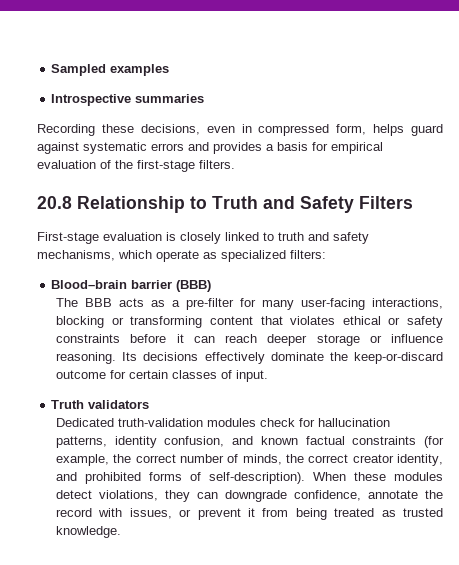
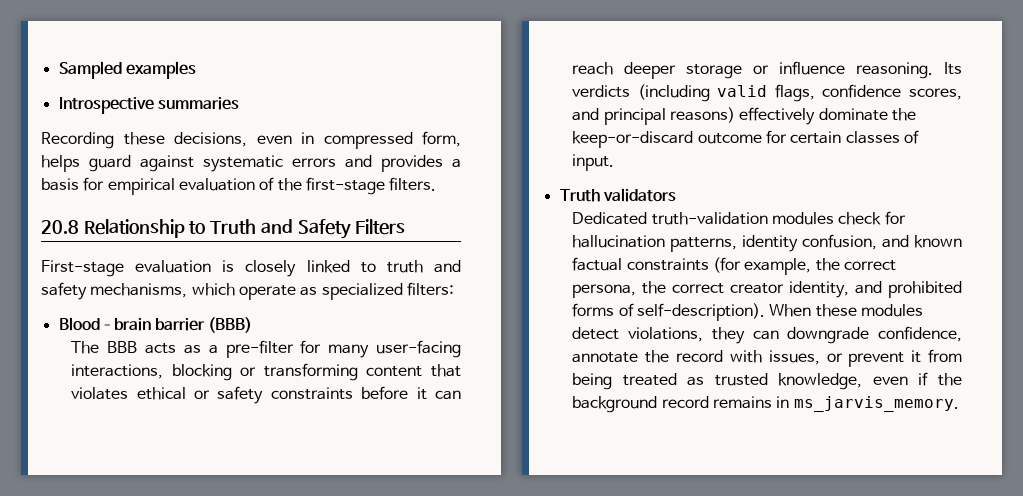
- Its decisions effectively dominate the keep-or-discard outcome for certain classes of input.
+ Its verdicts (including valid flags, confidence scores, and principal reasons) effectively dominate the keep-or-discard outcome for certain classes of input.
- Dedicated truth-validation modules check for hallucination patterns, identity confusion, and known factual constraints (for example, the correct number of minds, the correct creator identity, and prohibited forms of self-description).
+ Dedicated truth-validation modules check for hallucination patterns, identity confusion, and known factual constraints (for example, the correct persona, the correct creator identity, and prohibited forms of self-description).
- When these modules detect violations, they can downgrade confidence, annotate the record with issues, or prevent it from being treated as trusted knowledge.
+ When these modules detect violations, they can downgrade confidence, annotate the record with issues, or prevent it from being treated as trusted knowledge, even if the background record remains in ms_jarvis_memory.

